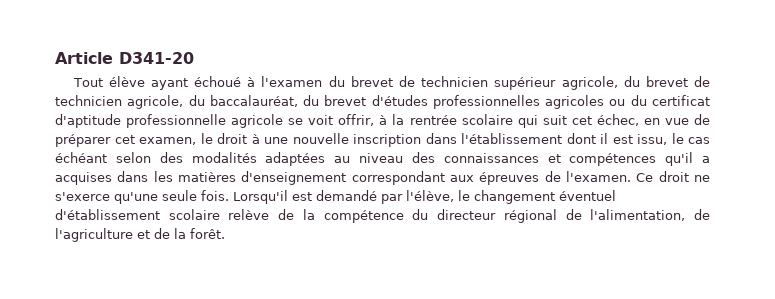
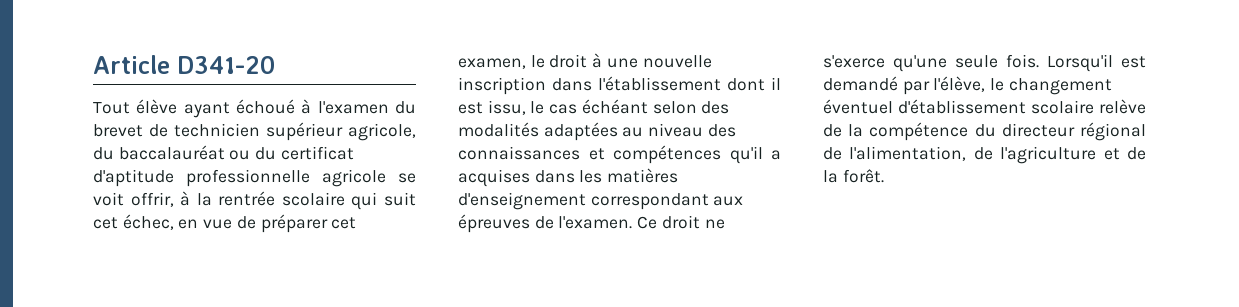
- Tout élève ayant échoué à l'examen du brevet de technicien supérieur agricole, du brevet de technicien agricole, du baccalauréat, du brevet d'études professionnelles agricoles ou du certificat d'aptitude professionnelle agricole se voit offrir, à la rentrée scolaire qui suit cet échec, en vue de préparer cet examen, le droit à une nouvelle inscription dans l'établissement dont il est issu, le cas échéant selon des modalités adaptées au niveau des connaissances et compétences qu'il a acquises dans les matières d'enseignement correspondant aux épreuves de l'examen.
+ Tout élève ayant échoué à l'examen du brevet de technicien supérieur agricole, du baccalauréat ou du certificat d'aptitude professionnelle agricole se voit offrir, à la rentrée scolaire qui suit cet échec, en vue de préparer cet examen, le droit à une nouvelle inscription dans l'établissement dont il est issu, le cas échéant selon des modalités adaptées au niveau des connaissances et compétences qu'il a acquises dans les matières d'enseignement correspondant aux épreuves de l'examen.

